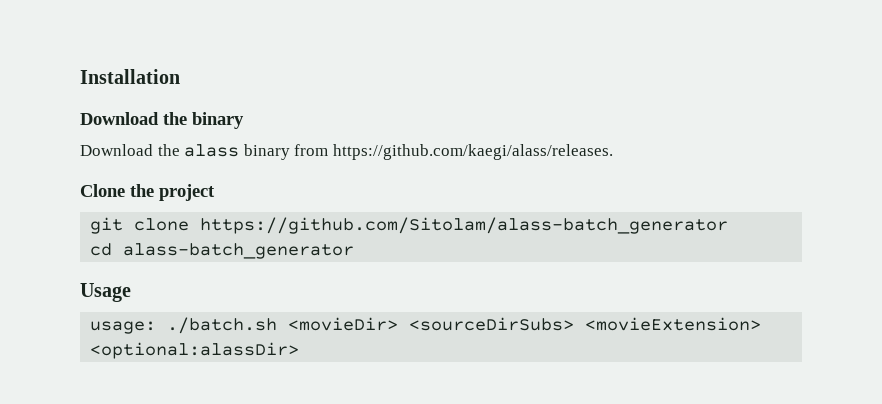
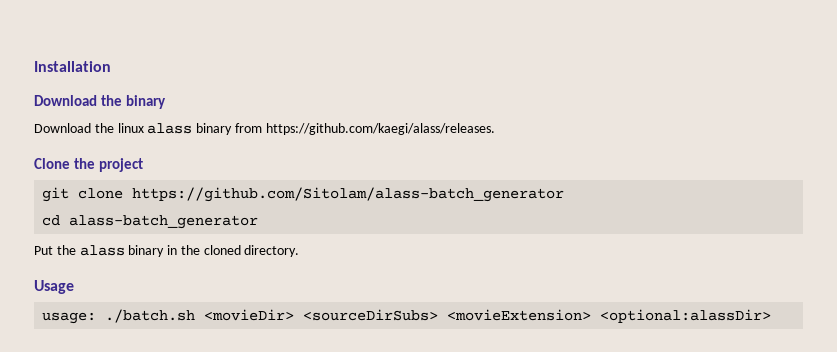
- Download the alass binary from https://github.com/kaegi/alass/releases.
+ Download the linux alass binary from https://github.com/kaegi/alass/releases.
+ Put the alass binary in the cloned directory.

